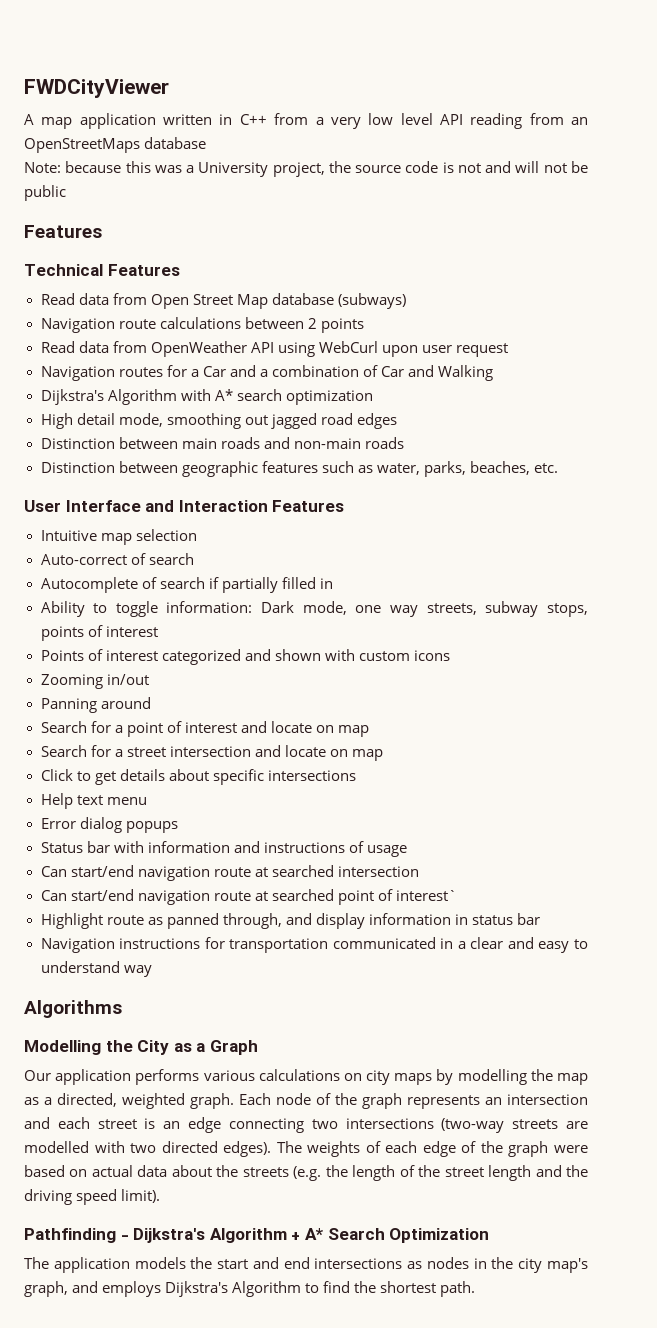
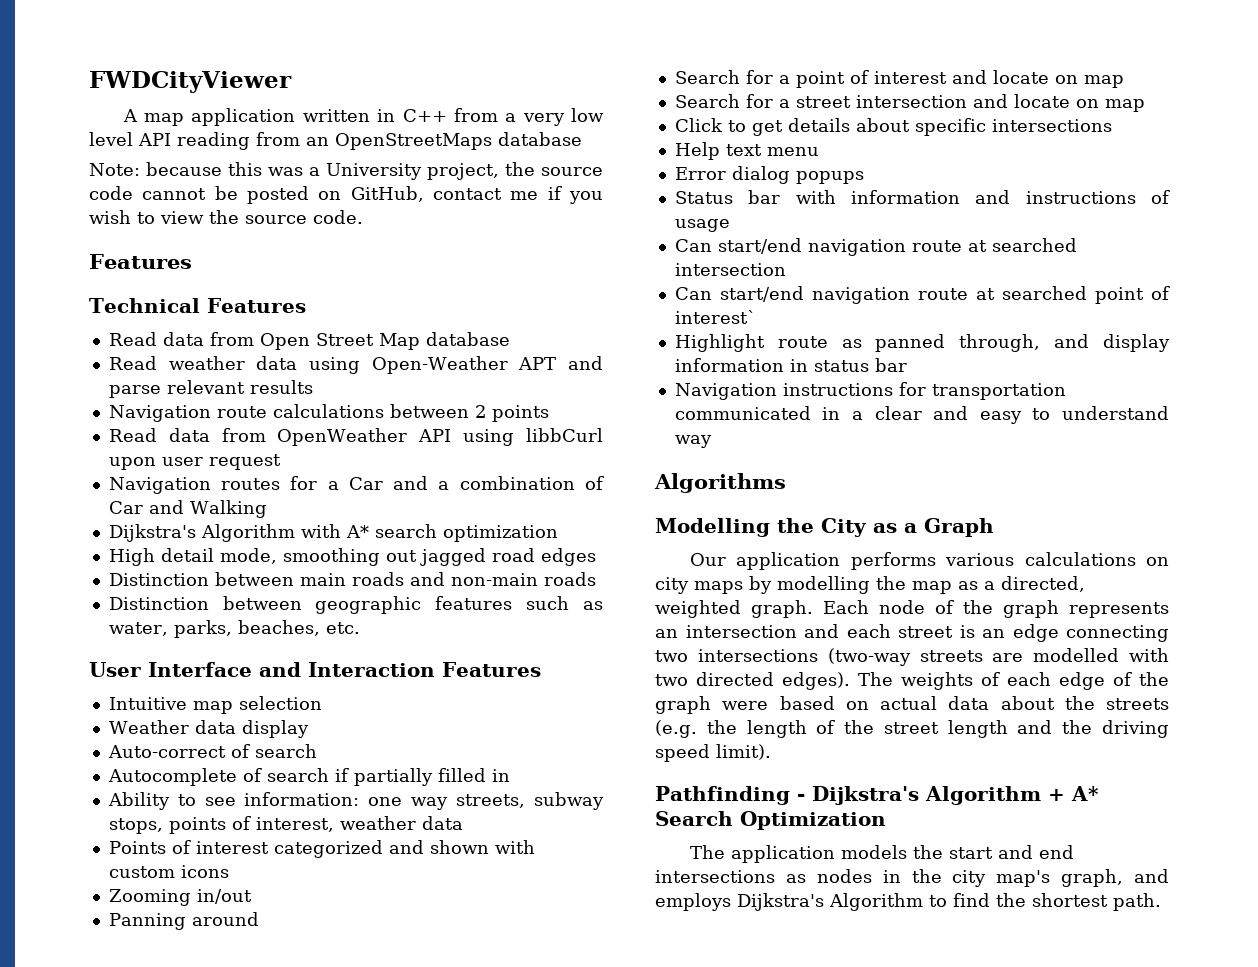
- Note: because this was a University project, the source code is not and will not be public
+ Note: because this was a University project, the source code cannot be posted on GitHub, contact me if you wish to view the source code.
- Read data from Open Street Map database (subways)
+ Read data from Open Street Map database
+ Read weather data using Open-Weather APT and parse relevant results
- Read data from OpenWeather API using WebCurl upon user request
+ Read data from OpenWeather API using libbCurl upon user request
+ Weather data display
- Ability to toggle information: Dark mode, one way streets, subway stops, points of interest
+ Ability to see information: one way streets, subway stops, points of interest, weather data

